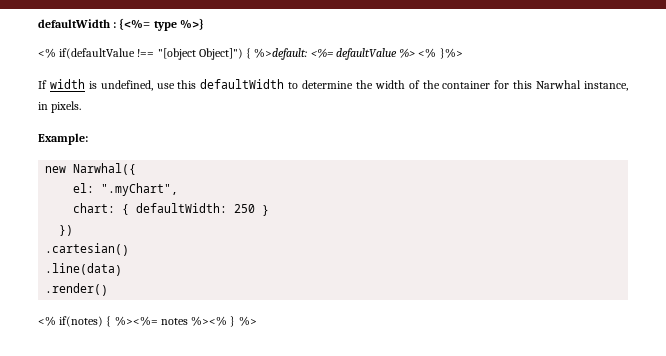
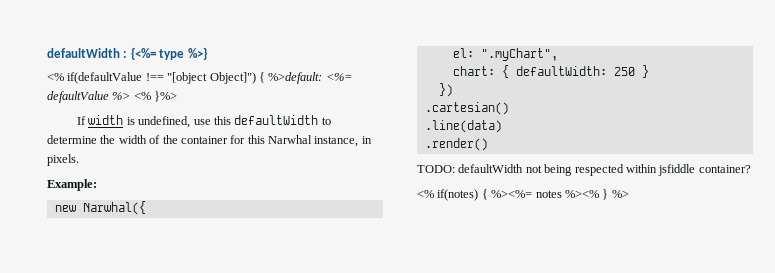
+ TODO: defaultWidth not being respected within jsfiddle container?

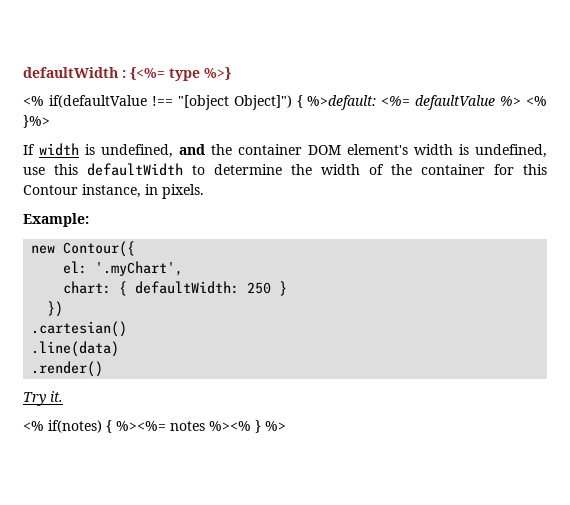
- If width is undefined, use this defaultWidth to determine the width of the container for this Narwhal instance, in pixels.
+ If width is undefined, and the container DOM element's width is undefined, use this defaultWidth to determine the width of the container for this Contour instance, in pixels.
- new Narwhal({
+ new Contour({
- el: ".myChart",
+ el: '.myChart',
- TODO: defaultWidth not being respected within jsfiddle container?
+ Try it.

